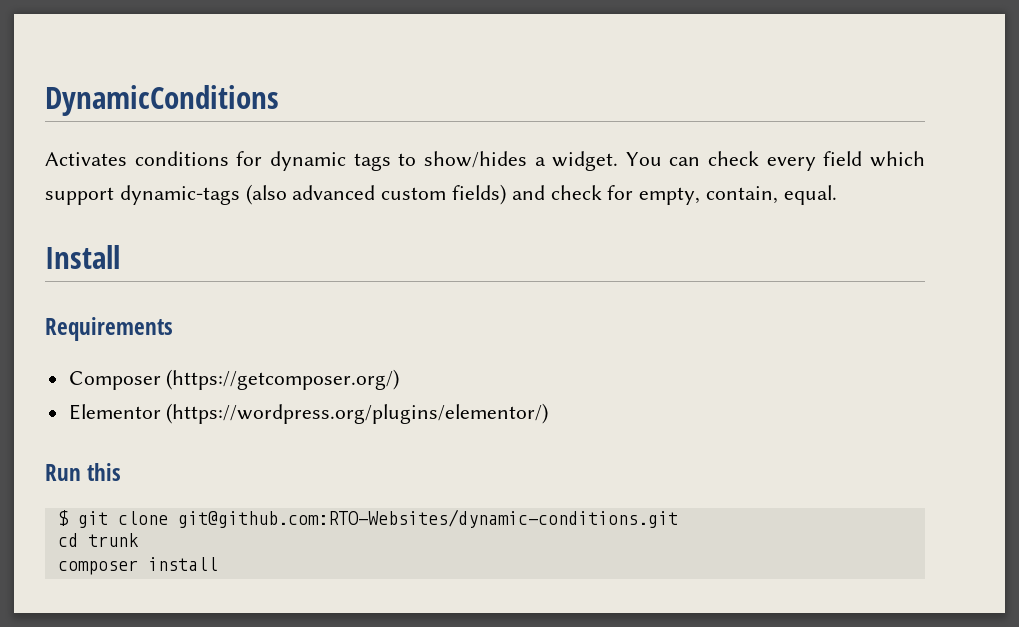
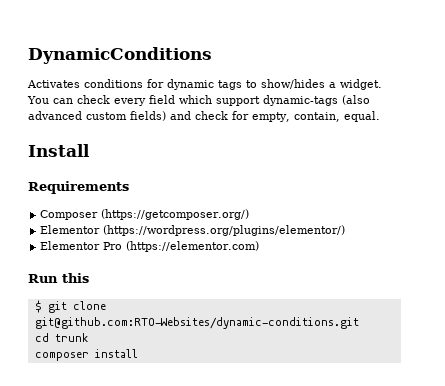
+ Elementor Pro (https://elementor.com)

